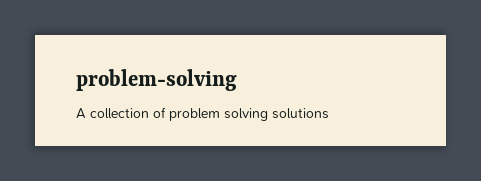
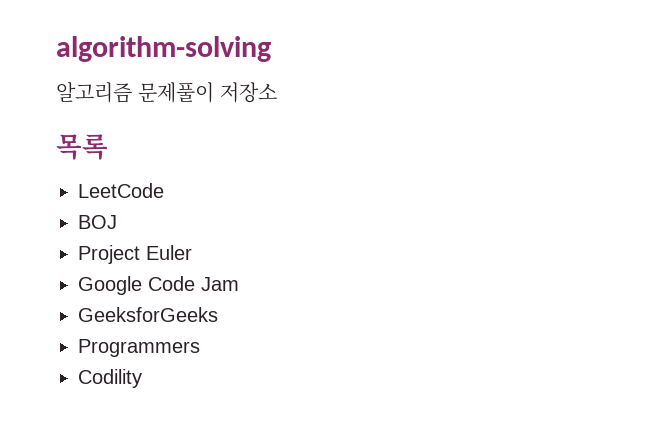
- problem-solving
- A collection of problem solving solutions
+ algorithm-solving
+ 알고리즘 문제풀이 저장소
+ 목록
+ LeetCode
+ BOJ
+ Project Euler
+ Google Code Jam
+ GeeksforGeeks
+ Programmers
+ Codility

